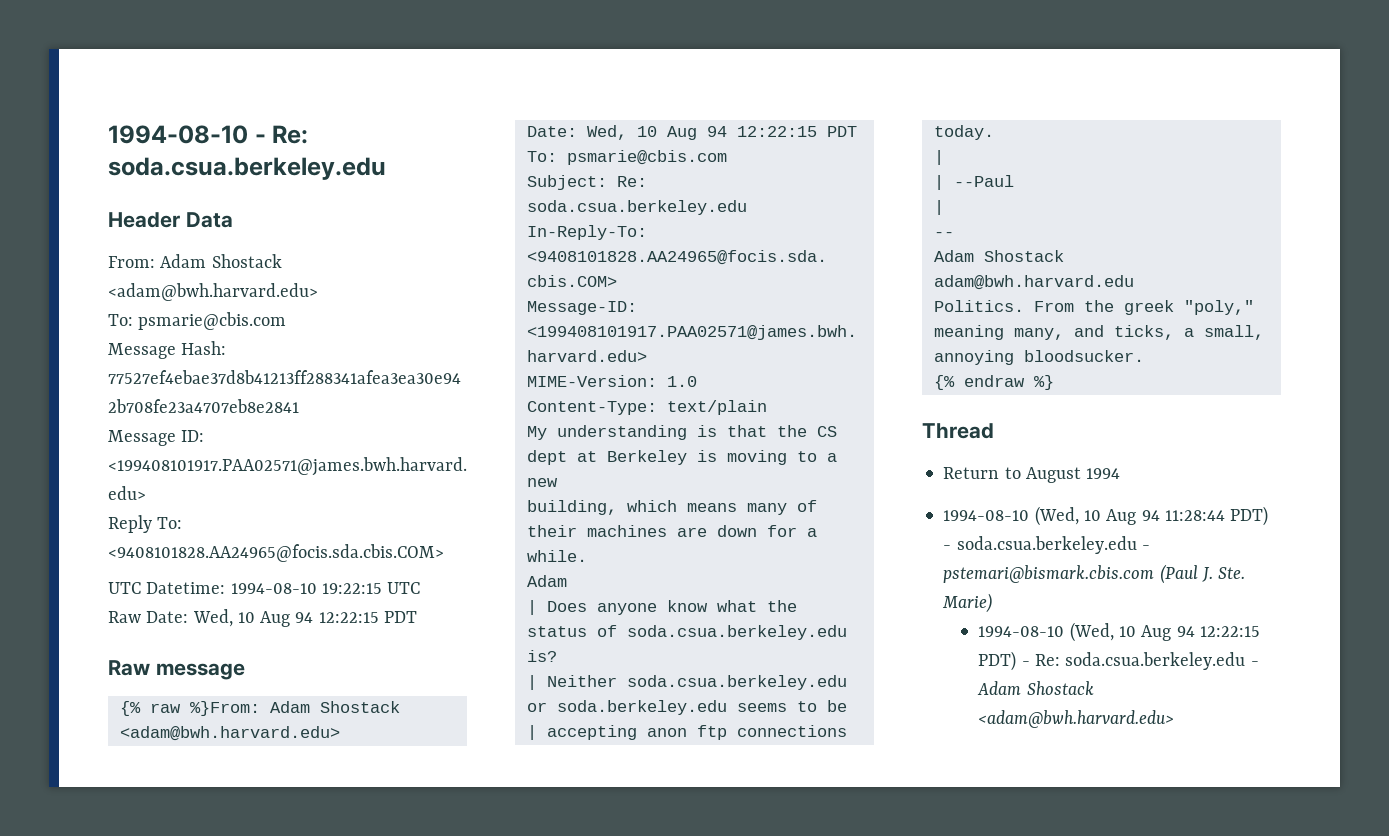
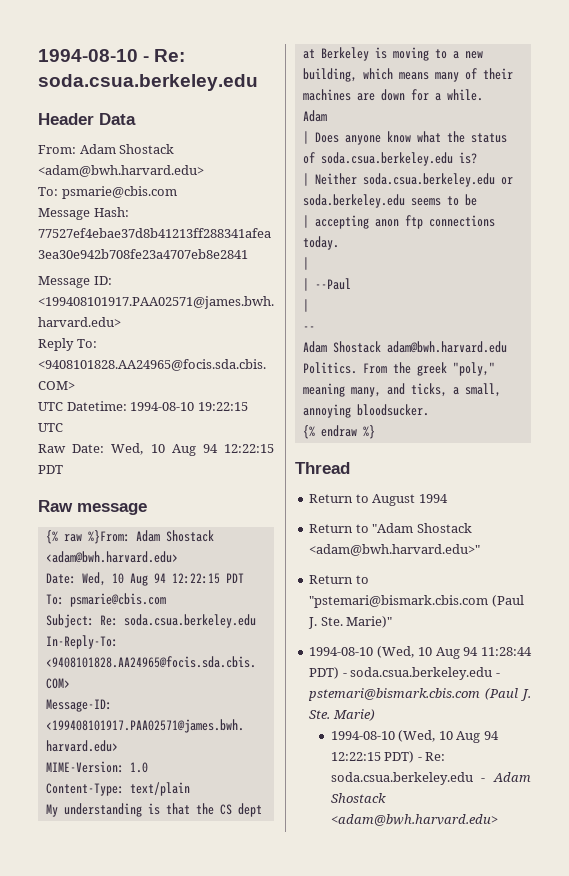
+ Return to "Adam Shostack <adam@bwh.harvard.edu>"
+ Return to "pstemari@bismark.cbis.com (Paul J. Ste. Marie)"

